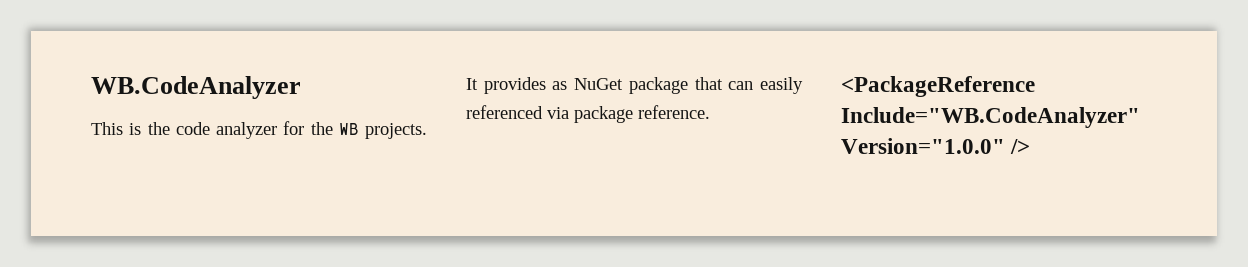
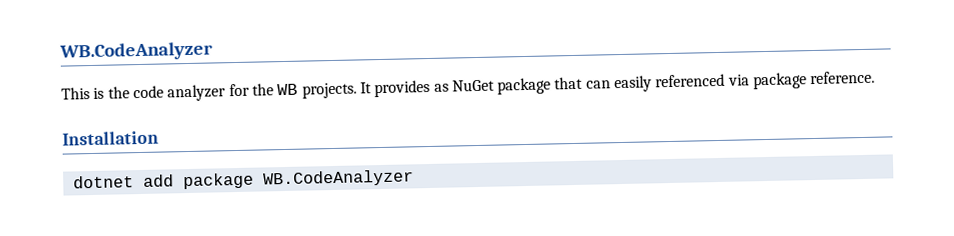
- <PackageReference Include="WB.CodeAnalyzer" Version="1.0.0" />
+ Installation
+ dotnet add package WB.CodeAnalyzer

